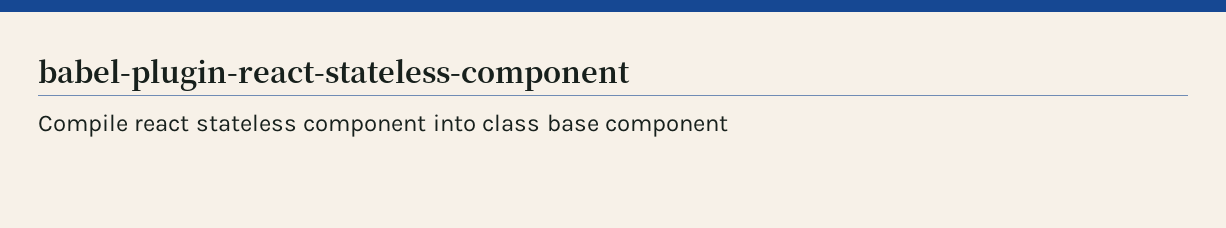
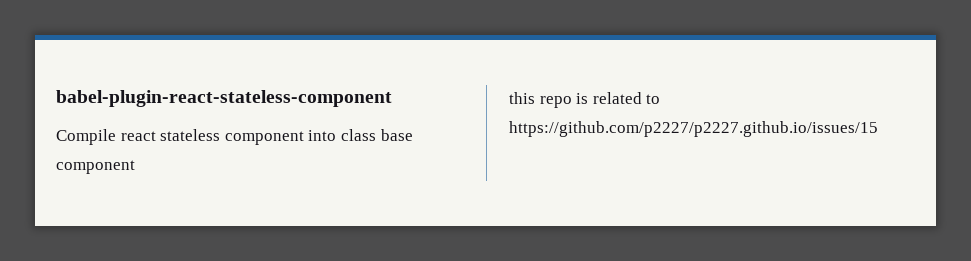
+ this repo is related to https://github.com/p2227/p2227.github.io/issues/15

